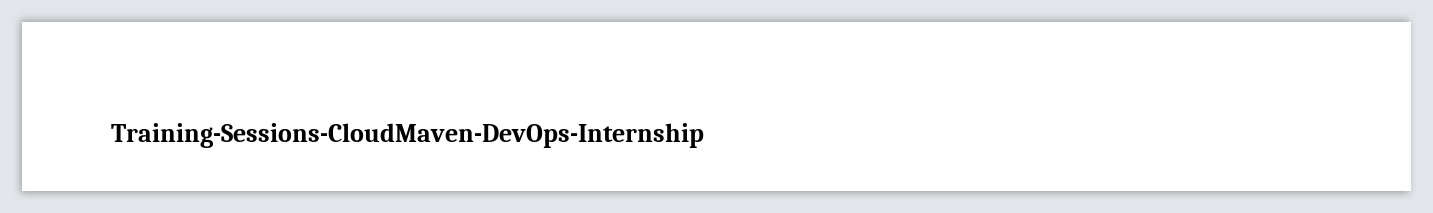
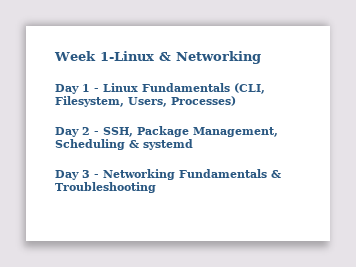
- Training-Sessions-CloudMaven-DevOps-Internship
+ Week 1-Linux & Networking
+ Day 1 - Linux Fundamentals (CLI, Filesystem, Users, Processes)
+ Day 2 - SSH, Package Management, Scheduling & systemd
+ Day 3 - Networking Fundamentals & Troubleshooting

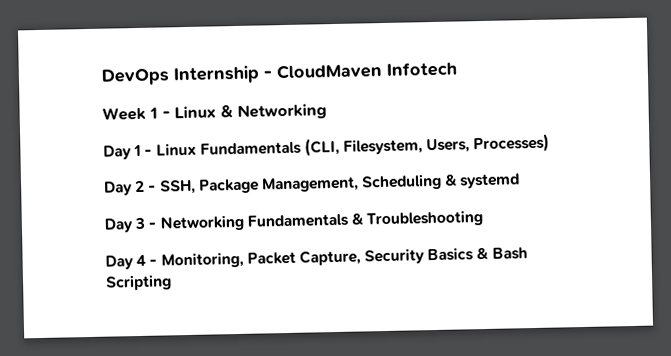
- Week 1-Linux & Networking
+ DevOps Internship - CloudMaven Infotech
+ Week 1 - Linux & Networking
+ Day 4 - Monitoring, Packet Capture, Security Basics & Bash Scripting

